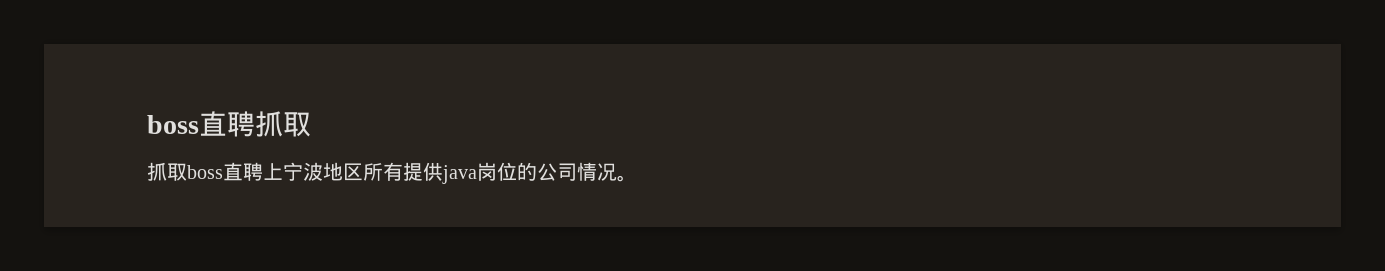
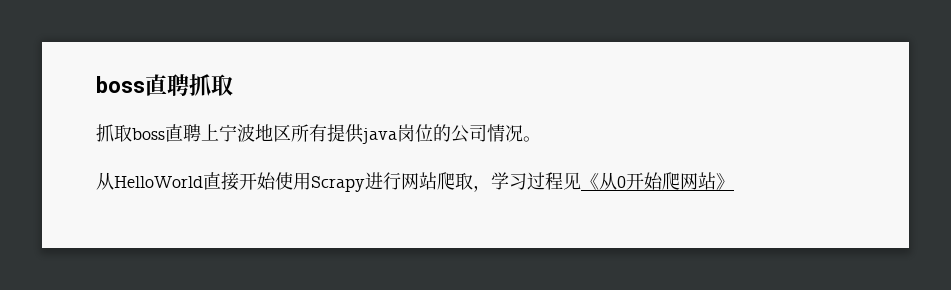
+ 从HelloWorld直接开始使用Scrapy进行网站爬取，学习过程见《从0开始爬网站》

